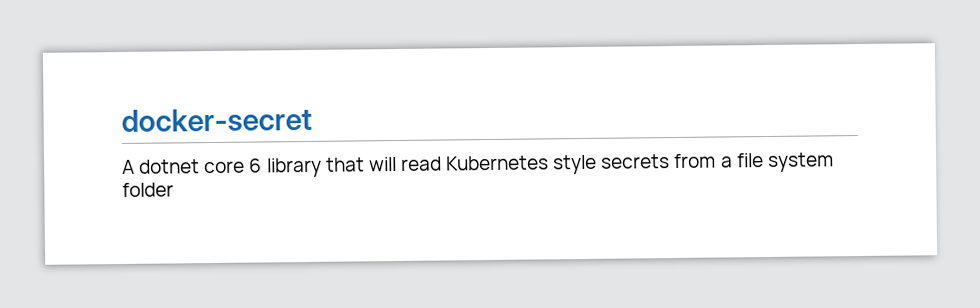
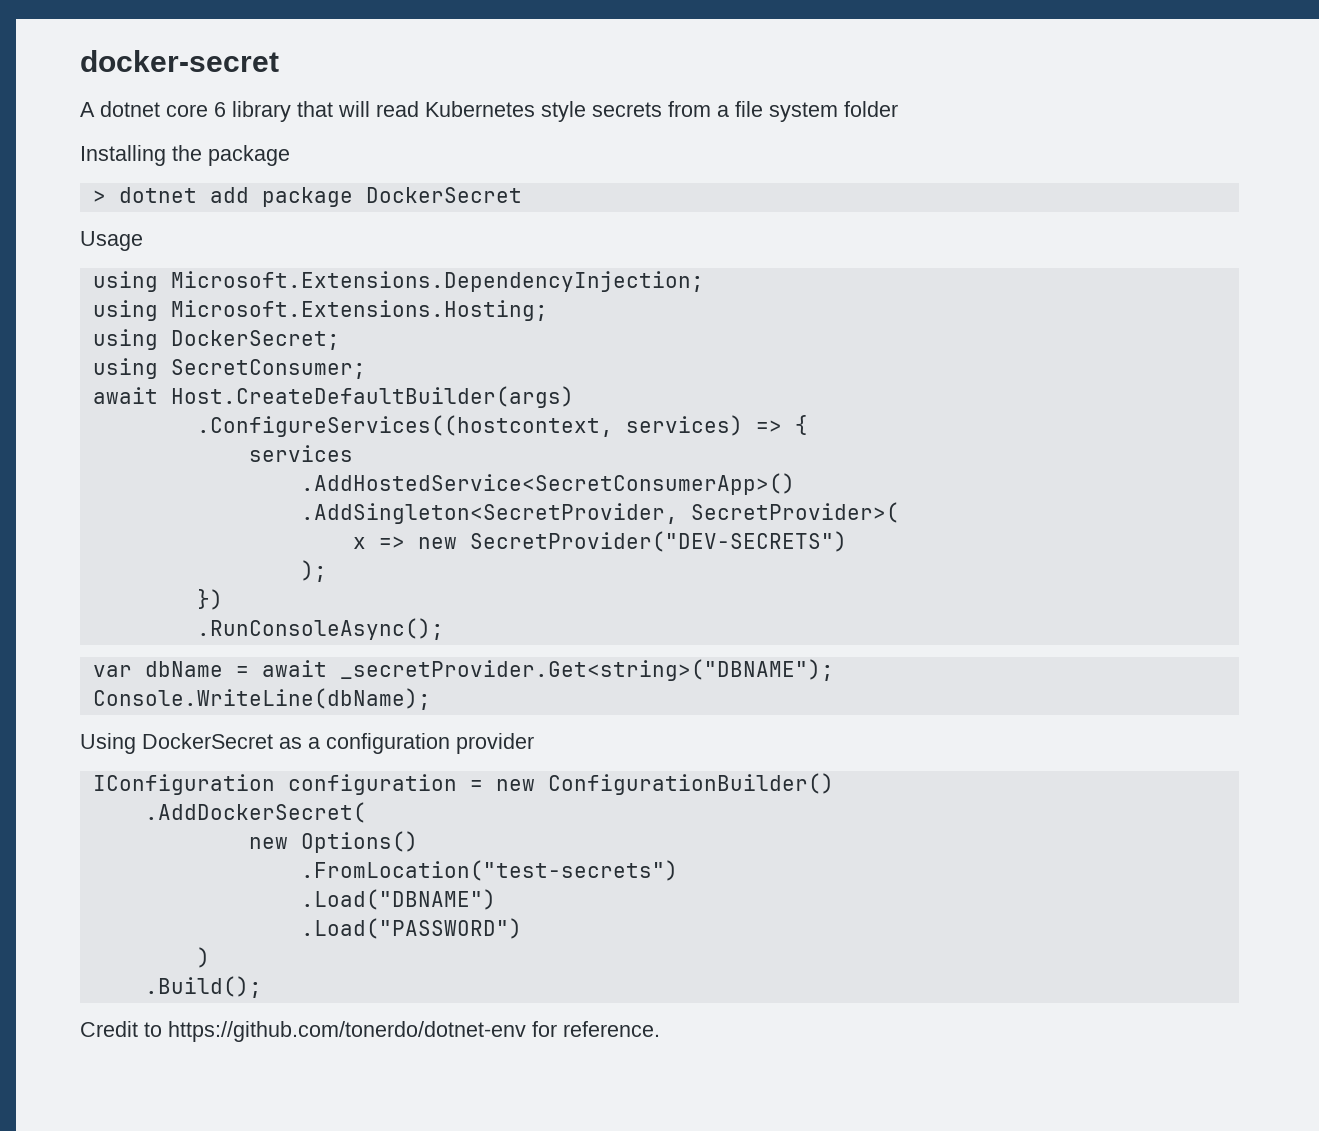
+ Installing the package
+ > dotnet add package DockerSecret
+ Usage
+ using Microsoft.Extensions.DependencyInjection;
+ using Microsoft.Extensions.Hosting;
+ using DockerSecret;
+ using SecretConsumer;
+ await Host.CreateDefaultBuilder(args)
+ .ConfigureServices((hostcontext, services) => {
+ services
+ .AddHostedService<SecretConsumerApp>()
+ .AddSingleton<SecretProvider, SecretProvider>(
+ x => new SecretProvider("DEV-SECRETS")
+ );
+ })
+ .RunConsoleAsync();
+ var dbName = await _secretProvider.Get<string>("DBNAME");
+ Console.WriteLine(dbName);
+ Using DockerSecret as a configuration provider
+ IConfiguration configuration = new ConfigurationBuilder()
+ .AddDockerSecret(
+ new Options()
+ .FromLocation("test-secrets")
+ .Load("DBNAME")
+ .Load("PASSWORD")
+ )
+ .Build();
+ Credit to https://github.com/tonerdo/dotnet-env for reference.

